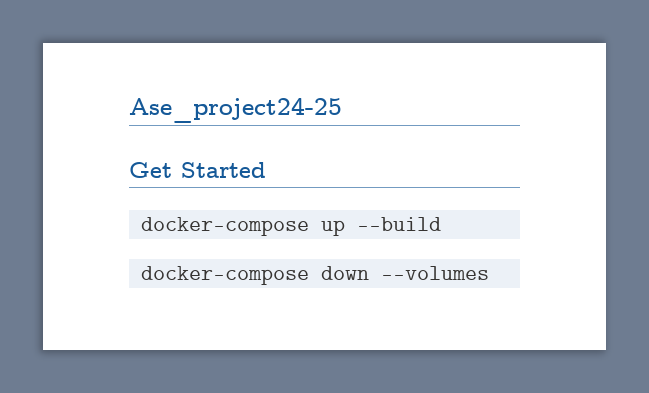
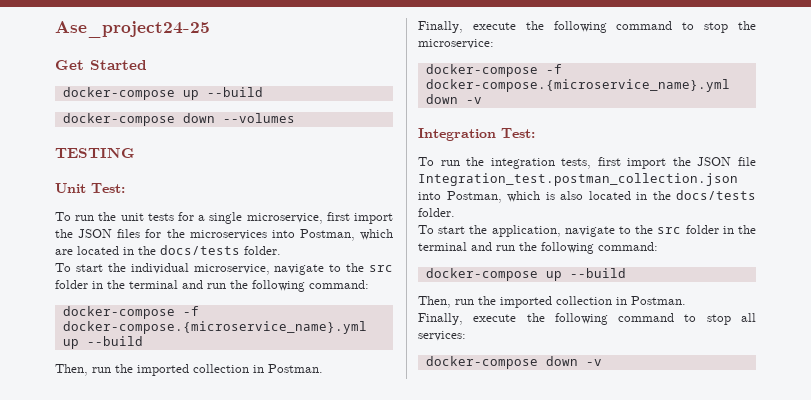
+ TESTING
+ Unit Test:
+ To run the unit tests for a single microservice, first import the JSON files for the microservices into Postman, which are located in the docs/tests folder.
+ To start the individual microservice, navigate to the src folder in the terminal and run the following command:
+ docker-compose -f docker-compose.{microservice_name}.yml up --build
+ Then, run the imported collection in Postman.
+ Finally, execute the following command to stop the microservice:
+ docker-compose -f docker-compose.{microservice_name}.yml down -v
+ Integration Test:
+ To run the integration tests, first import the JSON file Integration_test.postman_collection.json into Postman, which is also located in the docs/tests folder.
+ To start the application, navigate to the src folder in the terminal and run the following command:
+ docker-compose up --build
+ Then, run the imported collection in Postman.
+ Finally, execute the following command to stop all services:
+ docker-compose down -v

